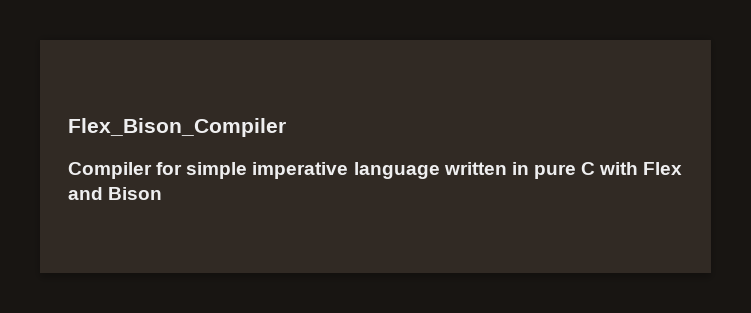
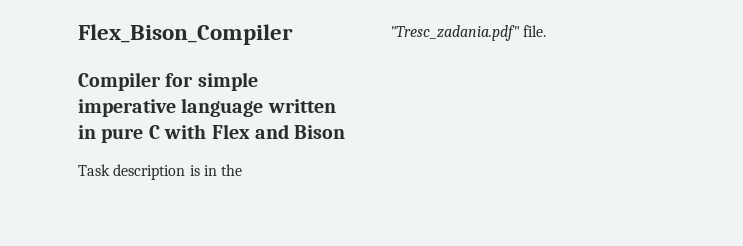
+ Task description is in the "Tresc_zadania.pdf" file.

